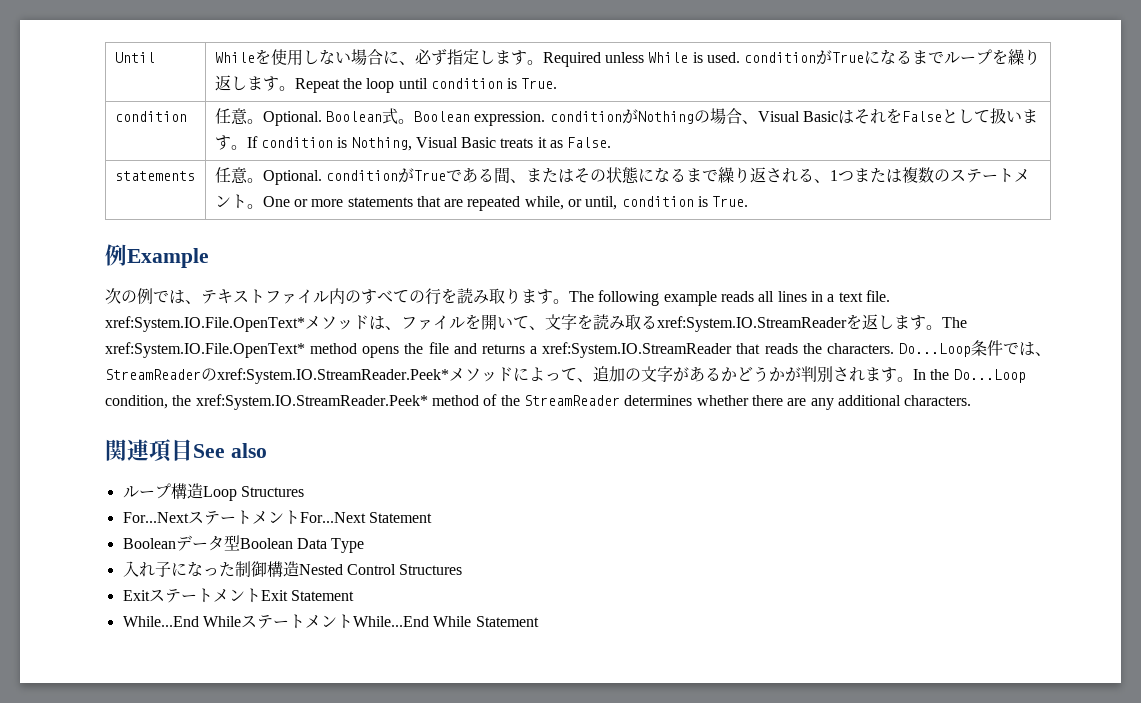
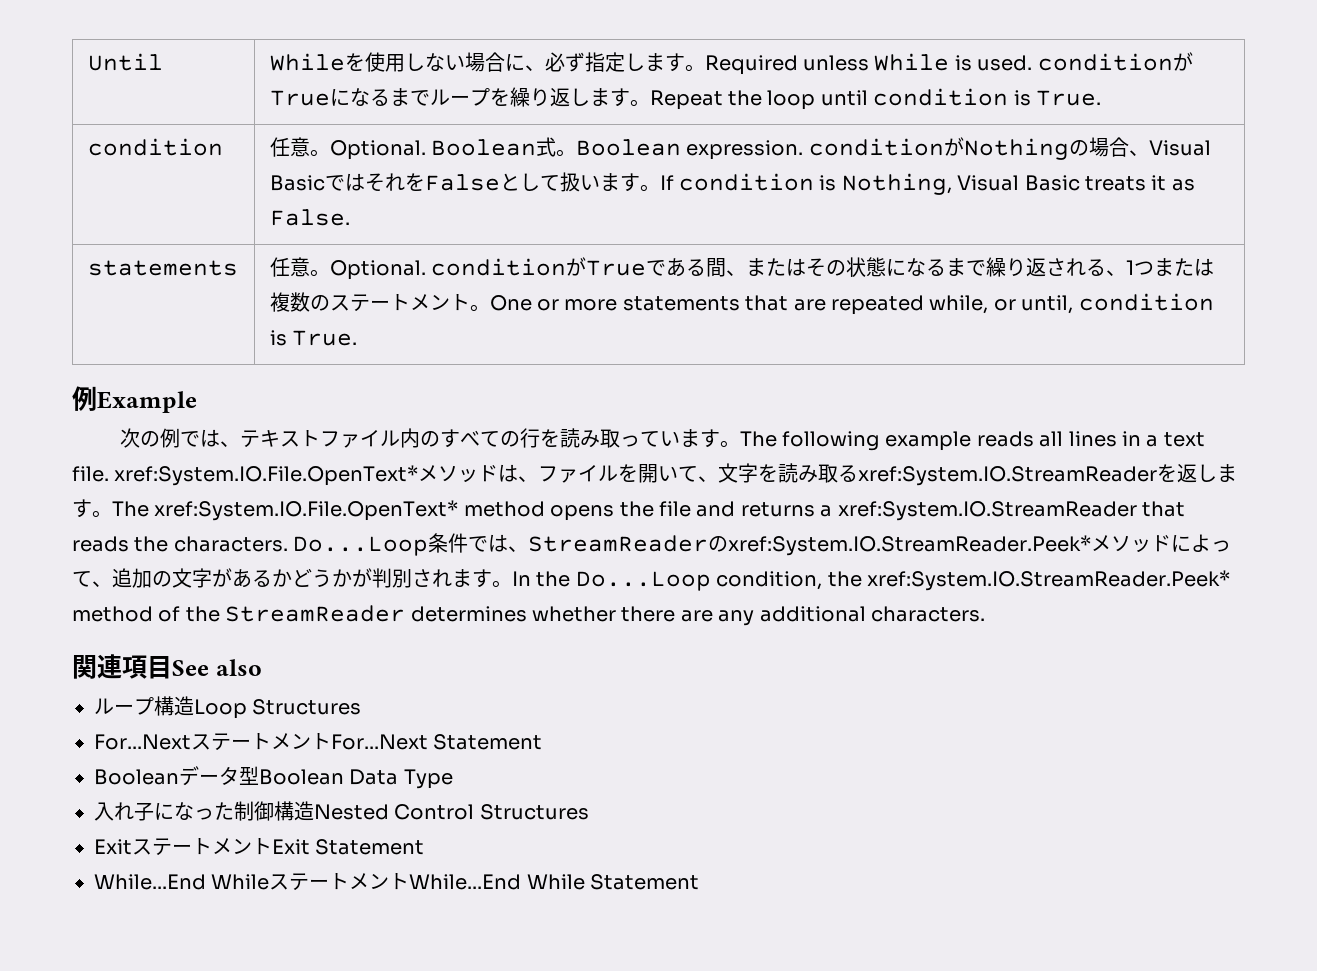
- condition | 任意。Optional. Boolean式。Boolean expression. conditionがNothingの場合、Visual BasicはそれをFalseとして扱います。If condition is Nothing, Visual Basic treats it as False.
+ condition | 任意。Optional. Boolean式。Boolean expression. conditionがNothingの場合、Visual BasicではそれをFalseとして扱います。If condition is Nothing, Visual Basic treats it as False.
- 次の例では、テキストファイル内のすべての行を読み取ります。
+ 次の例では、テキストファイル内のすべての行を読み取っています。

